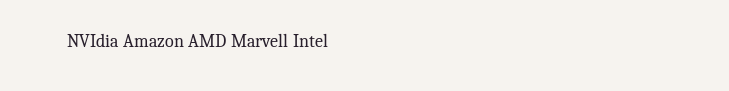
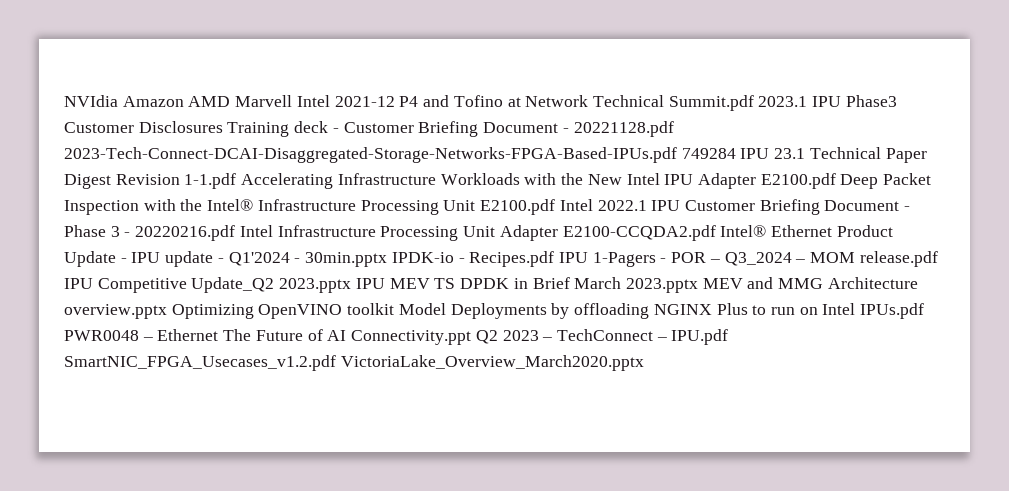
- NVIdia Amazon AMD Marvell Intel
+ NVIdia Amazon AMD Marvell Intel 2021-12 P4 and Tofino at Network Technical Summit.pdf 2023.1 IPU Phase3 Customer Disclosures Training deck - Customer Briefing Document - 20221128.pdf 2023-Tech-Connect-DCAI-Disaggregated-Storage-Networks-FPGA-Based-IPUs.pdf 749284 IPU 23.1 Technical Paper Digest Revision 1-1.pdf Accelerating Infrastructure Workloads with the New Intel IPU Adapter E2100.pdf Deep Packet Inspection with the Intel® Infrastructure Processing Unit E2100.pdf Intel 2022.1 IPU Customer Briefing Document - Phase 3 - 20220216.pdf Intel Infrastructure Processing Unit Adapter E2100-CCQDA2.pdf Intel® Ethernet Product Update - IPU update - Q1'2024 - 30min.pptx IPDK-io - Recipes.pdf IPU 1-Pagers - POR – Q3_2024 – MOM release.pdf IPU Competitive Update_Q2 2023.pptx IPU MEV TS DPDK in Brief March 2023.pptx MEV and MMG Architecture overview.pptx Optimizing OpenVINO toolkit Model Deployments by offloading NGINX Plus to run on Intel IPUs.pdf PWR0048 – Ethernet The Future of AI Connectivity.ppt Q2 2023 – TechConnect – IPU.pdf SmartNIC_FPGA_Usecases_v1.2.pdf VictoriaLake_Overview_March2020.pptx

